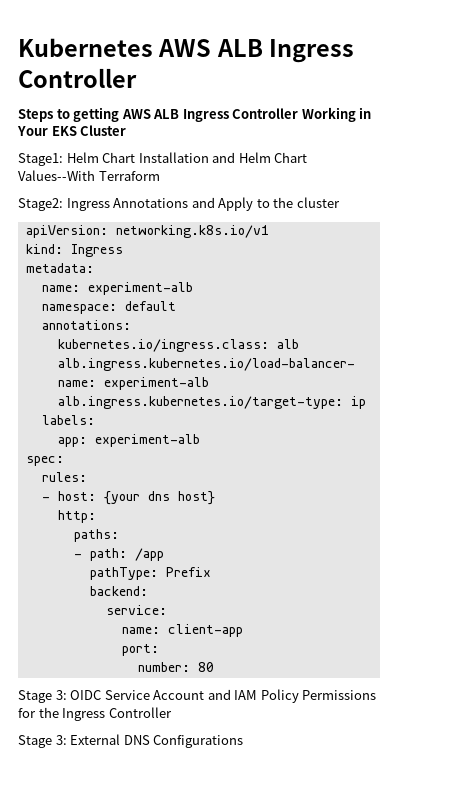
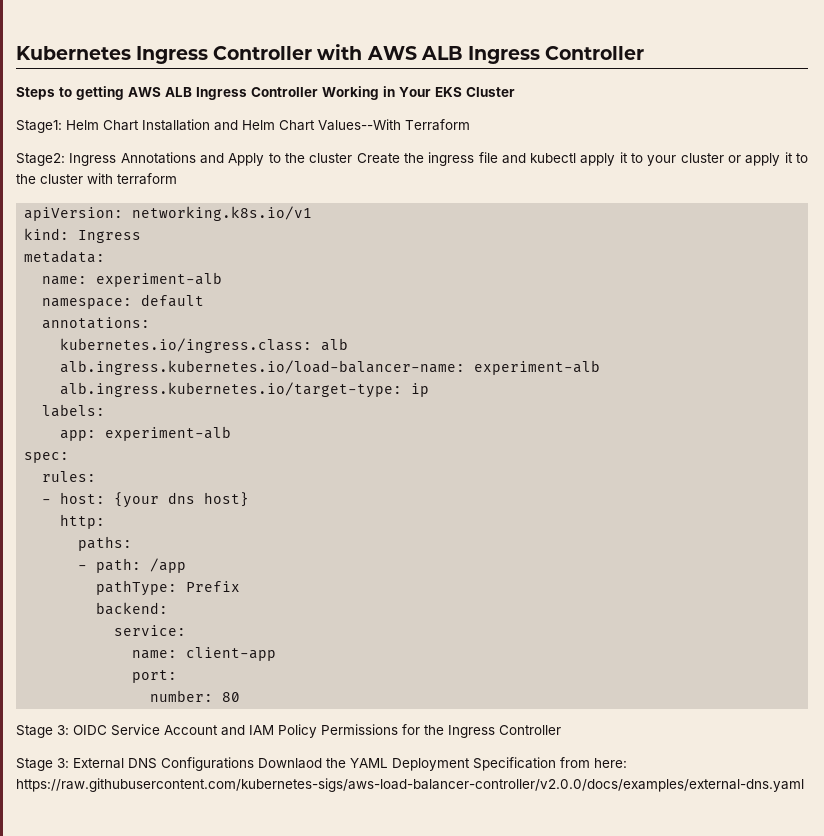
- Kubernetes AWS ALB Ingress Controller
+ Kubernetes Ingress Controller with AWS ALB Ingress Controller
- Stage2: Ingress Annotations and Apply to the cluster
+ Stage2: Ingress Annotations and Apply to the cluster Create the ingress file and kubectl apply it to your cluster or apply it to the cluster with terraform
- Stage 3: External DNS Configurations
+ Stage 3: External DNS Configurations Downlaod the YAML Deployment Specification from here: https://raw.githubusercontent.com/kubernetes-sigs/aws-load-balancer-controller/v2.0.0/docs/examples/external-dns.yaml

